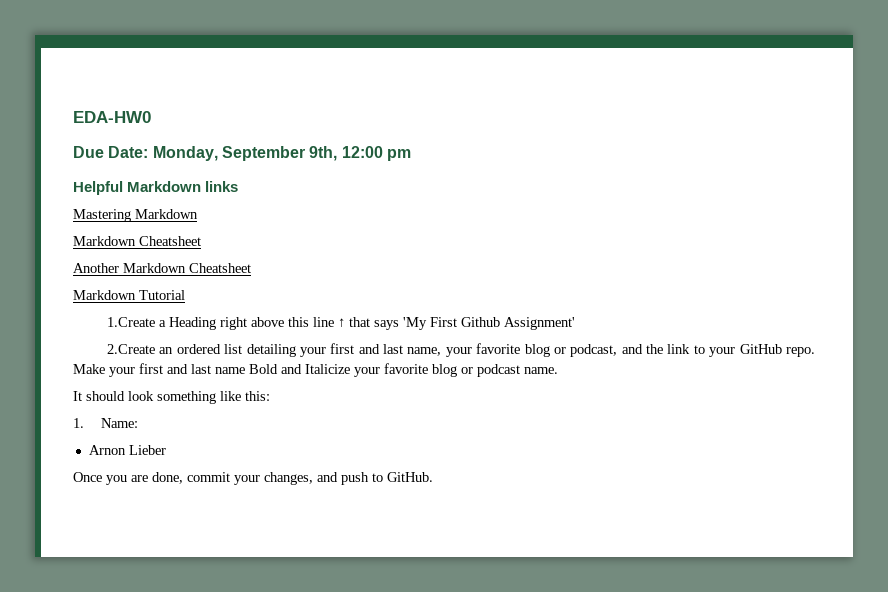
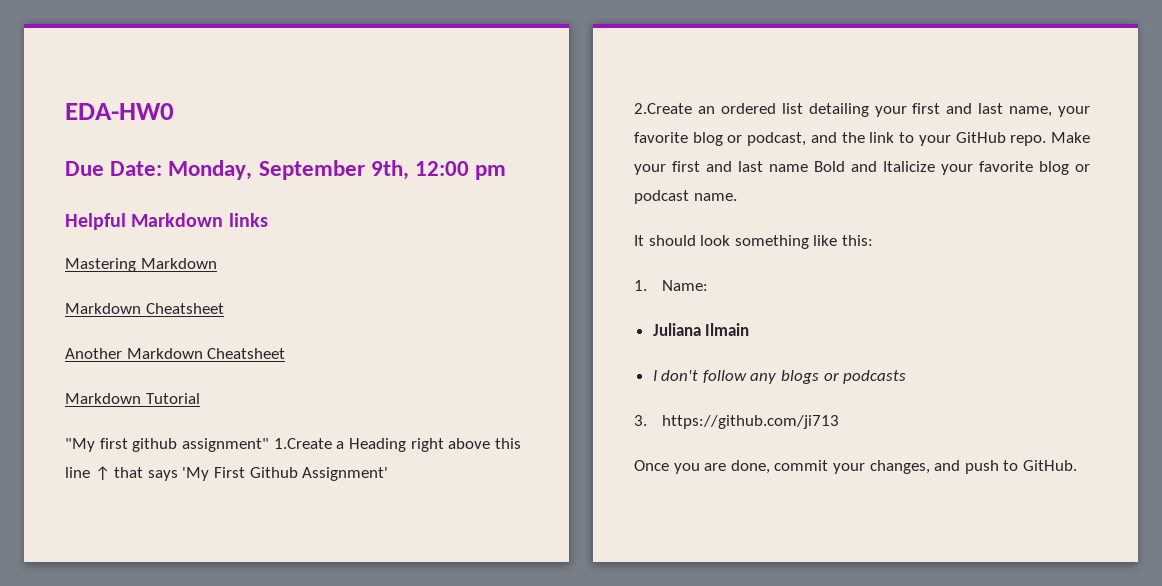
- 1.Create a Heading right above this line ↑ that says 'My First Github Assignment'
+ "My first github assignment" 1.Create a Heading right above this line ↑ that says 'My First Github Assignment'
- Arnon Lieber
+ Juliana Ilmain
+ I don't follow any blogs or podcasts
+ 3. https://github.com/ji713

